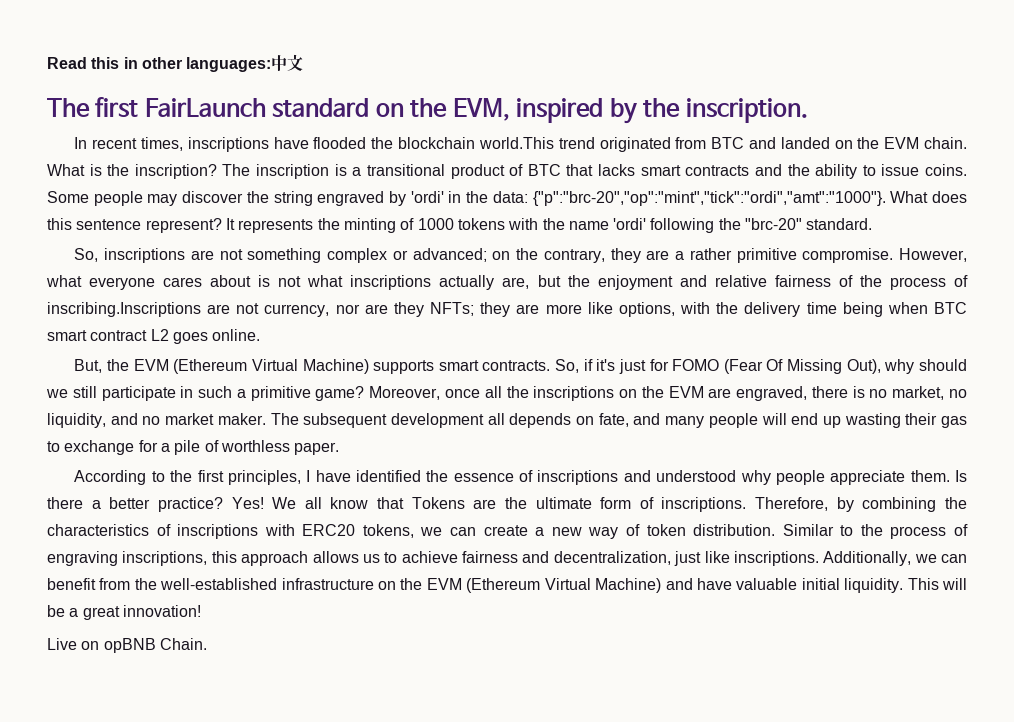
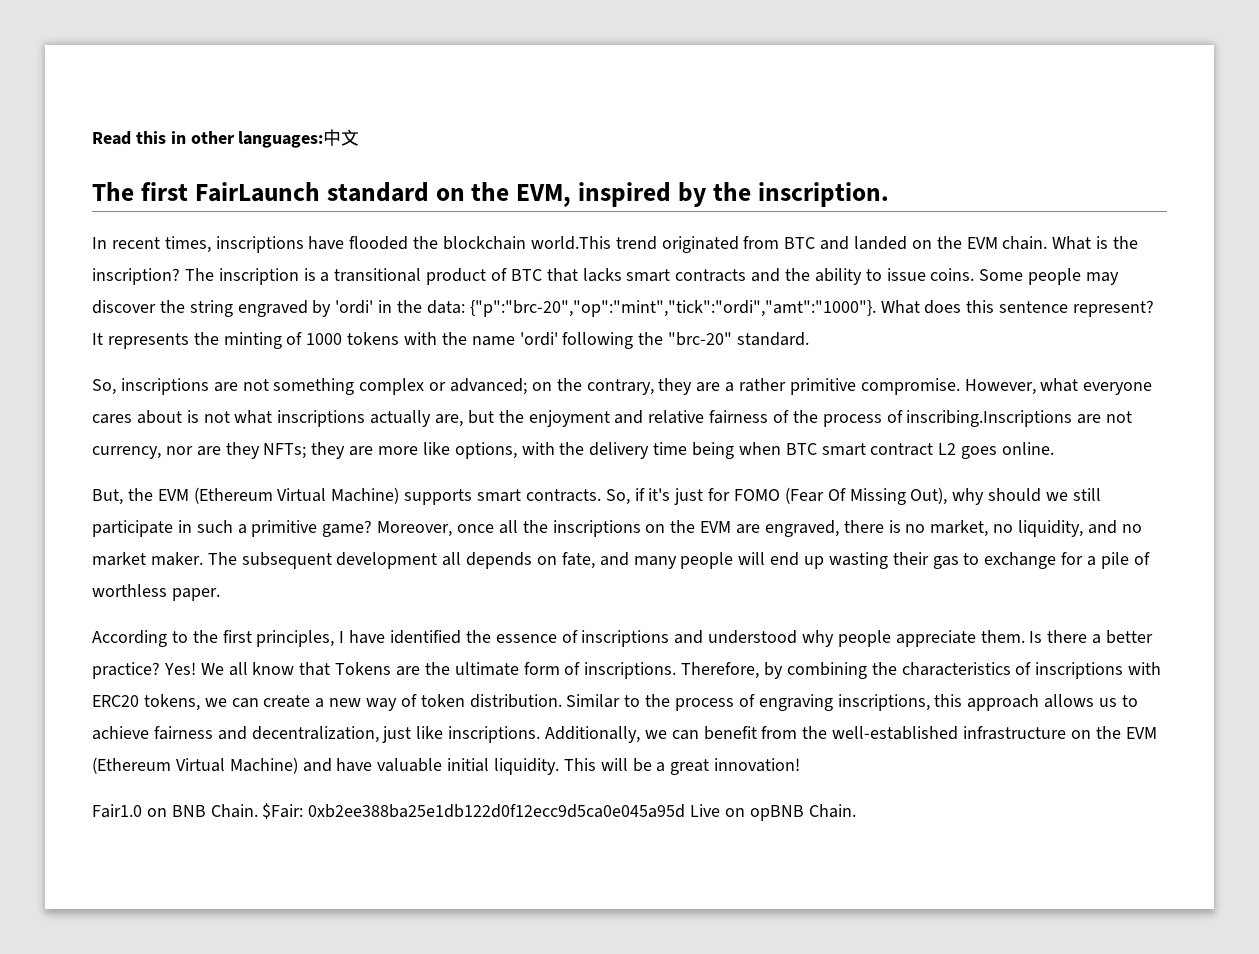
- Live on opBNB Chain.
+ Fair1.0 on BNB Chain. $Fair: 0xb2ee388ba25e1db122d0f12ecc9d5ca0e045a95d Live on opBNB Chain.

